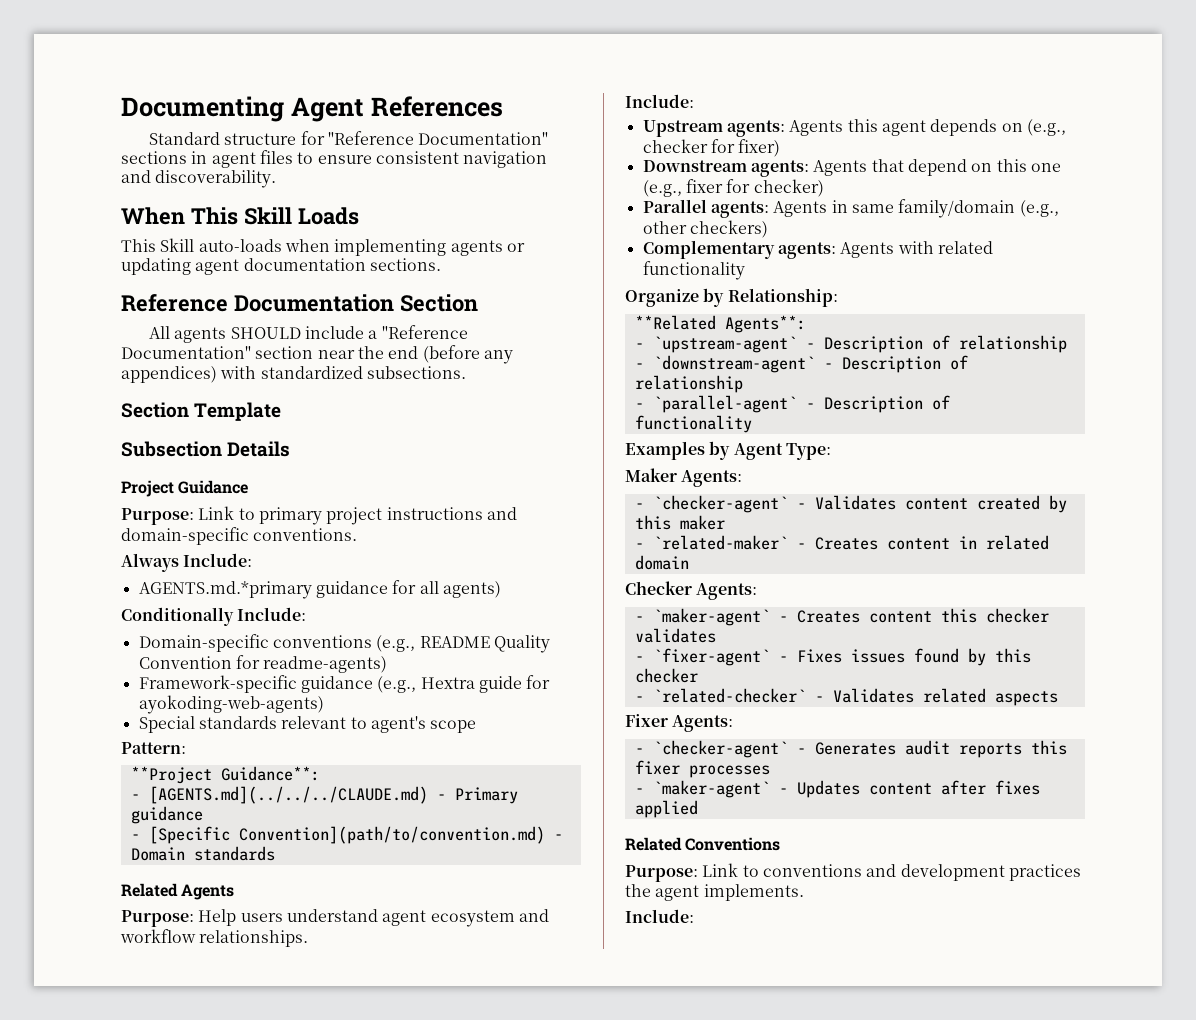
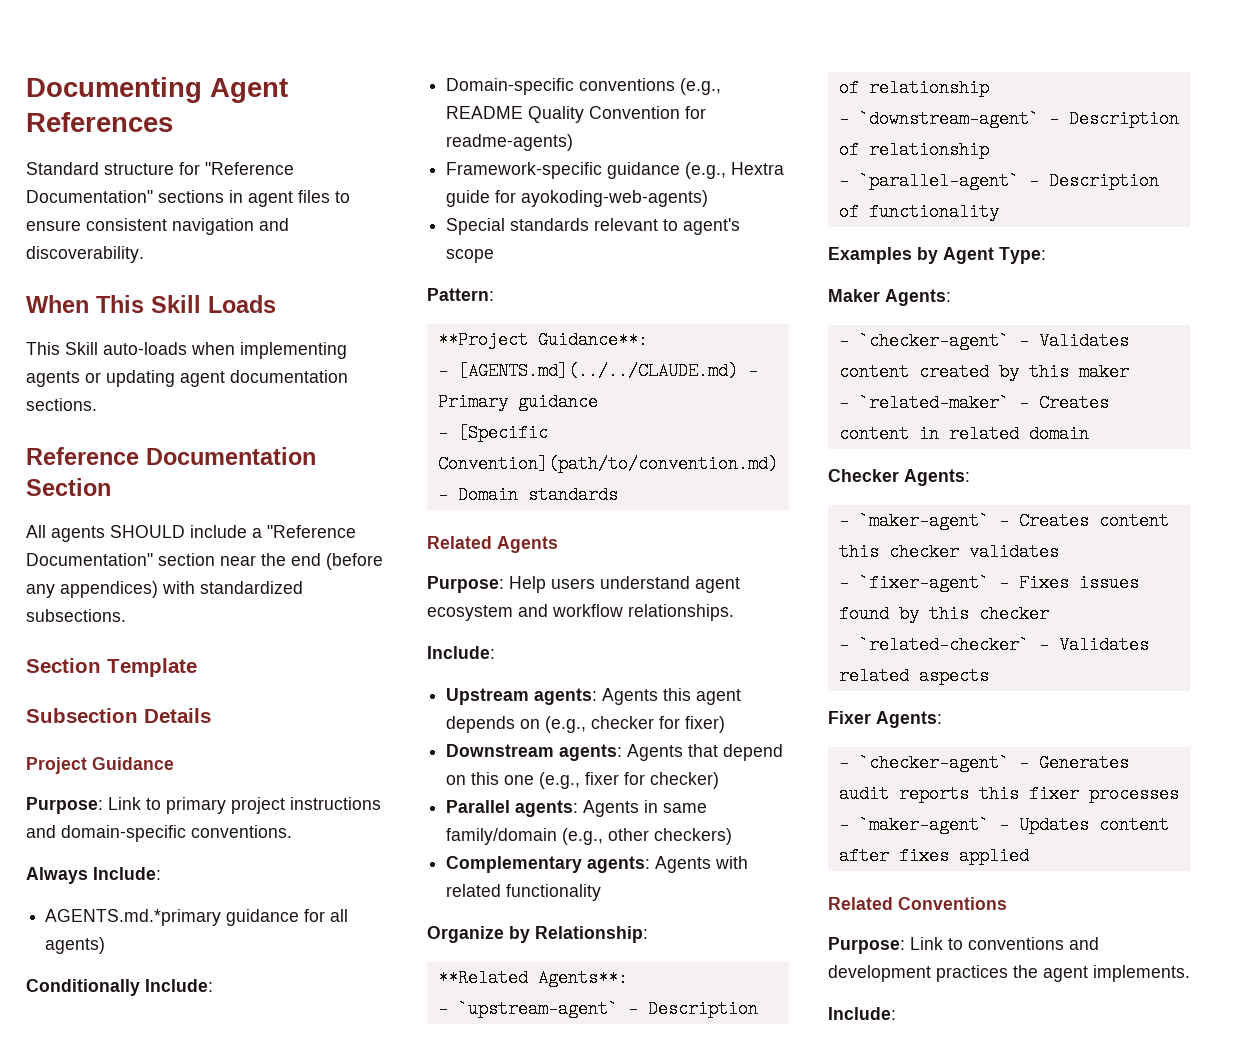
- - [AGENTS.md](../../../CLAUDE.md) - Primary guidance
+ - [AGENTS.md](../../CLAUDE.md) - Primary guidance

